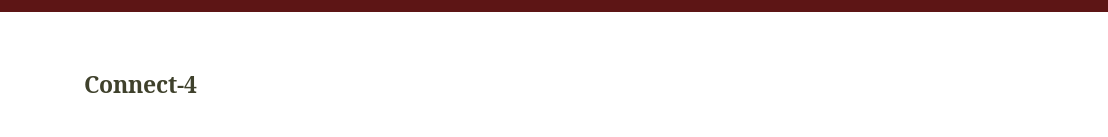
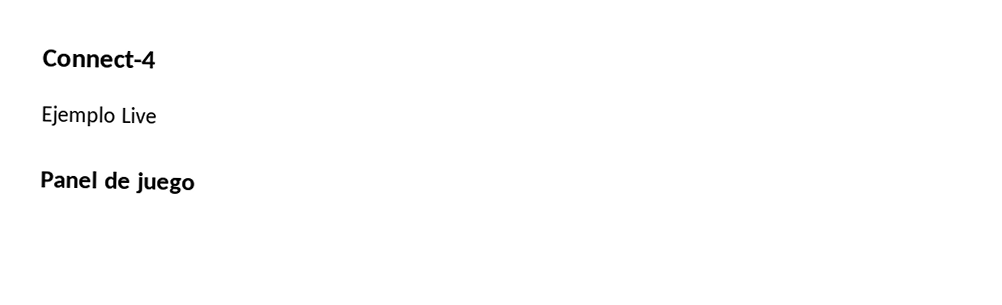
+ Ejemplo Live
+ Panel de juego

